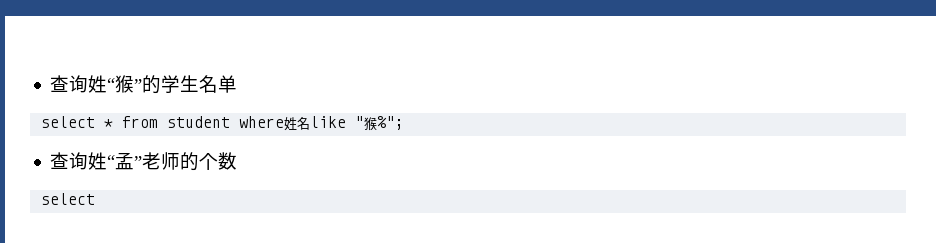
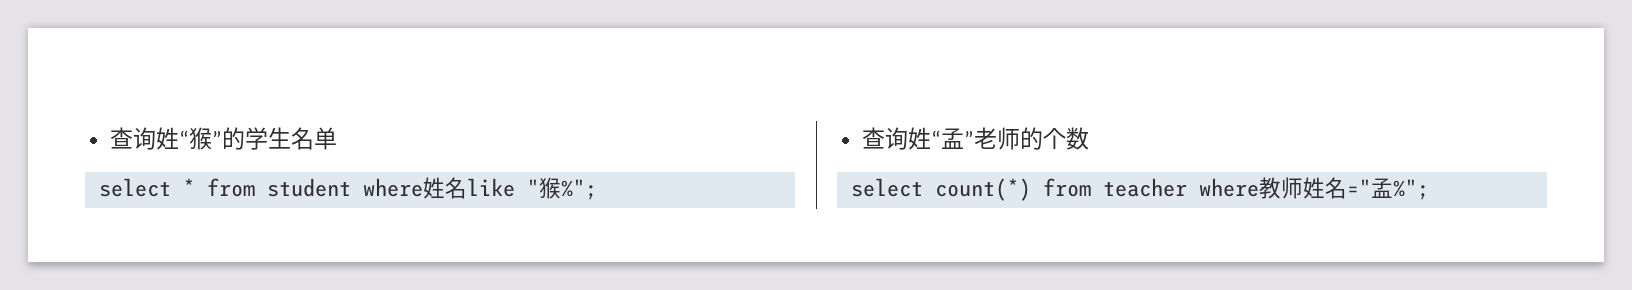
  查询姓“孟”老师的个数
- select
+ select count(*) from teacher where教师姓名="孟%";

